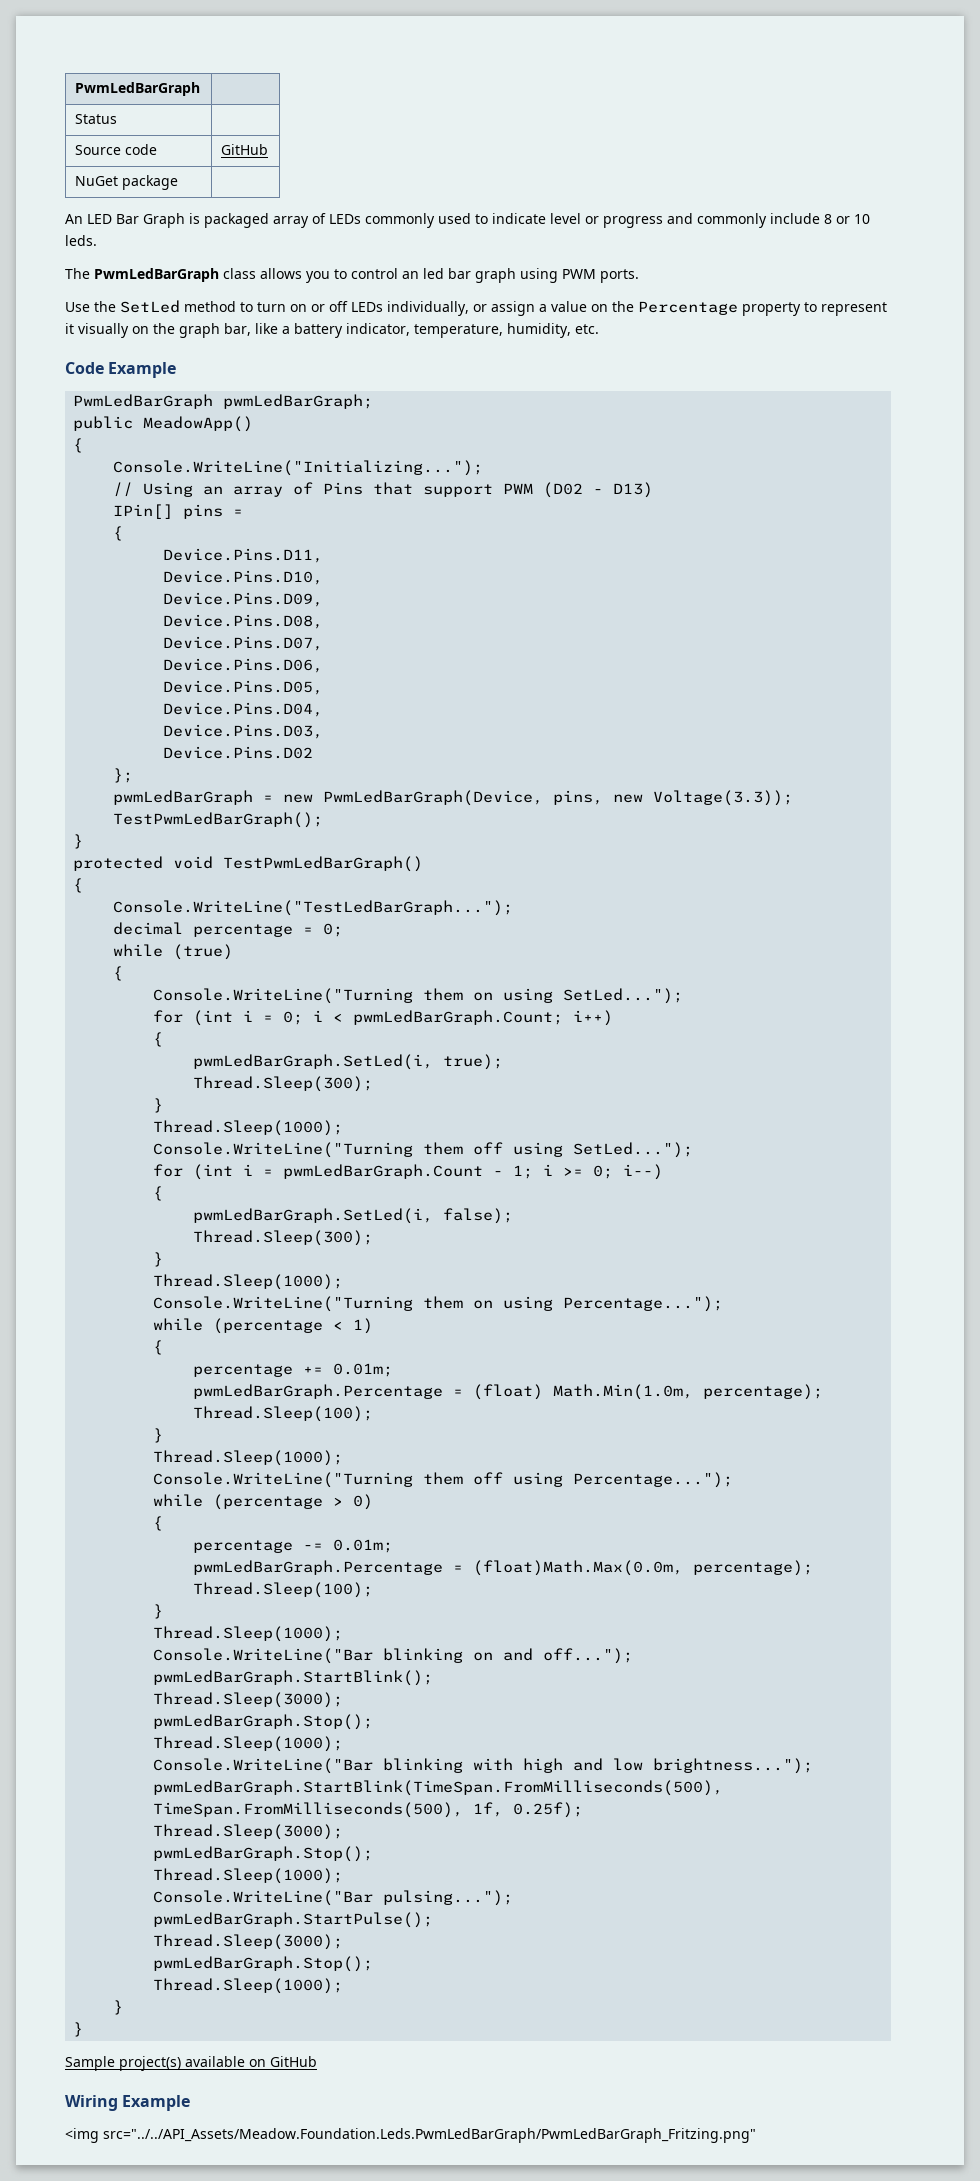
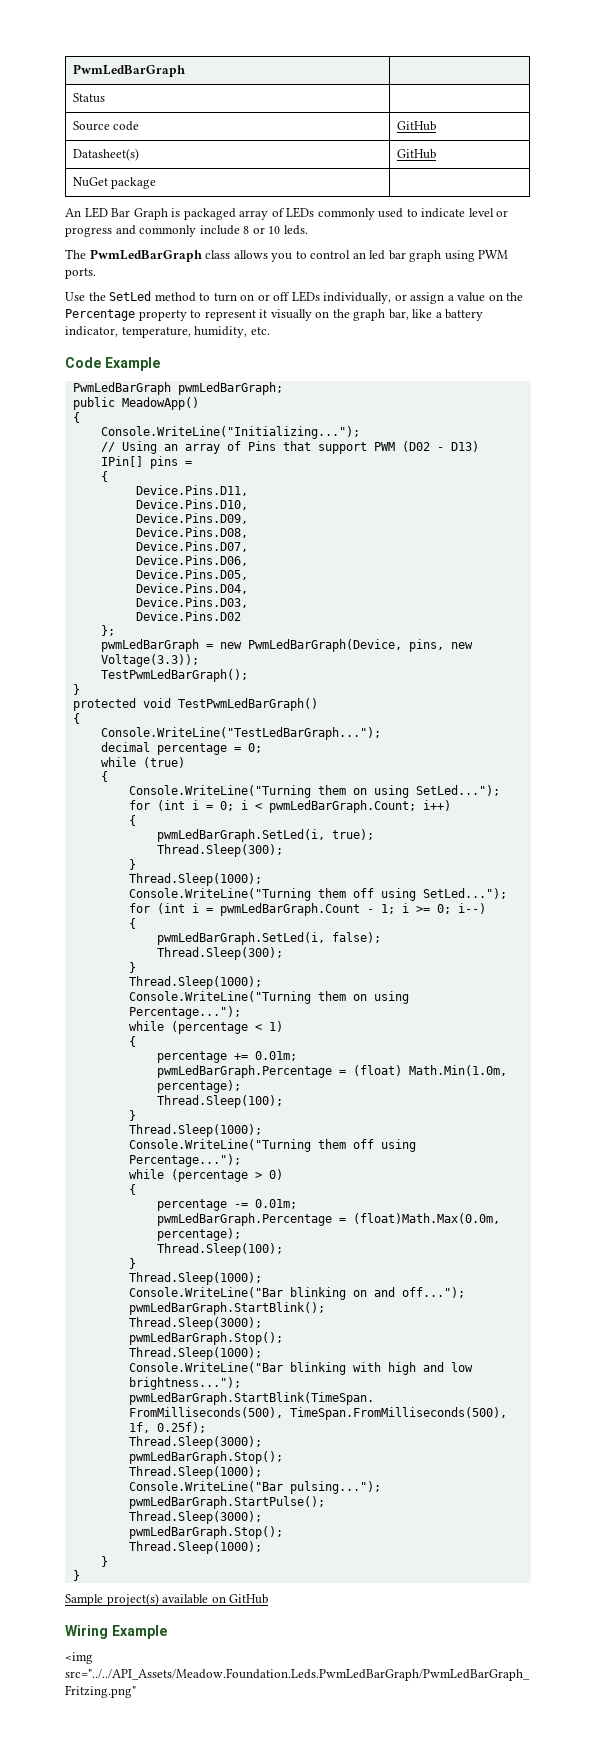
+ Datasheet(s) | GitHub

